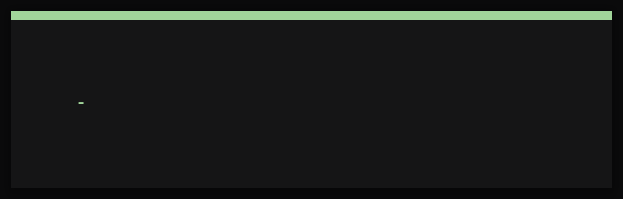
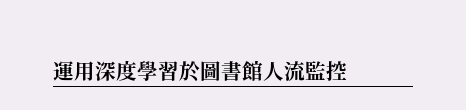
- -
+ 運用深度學習於圖書館人流監控

